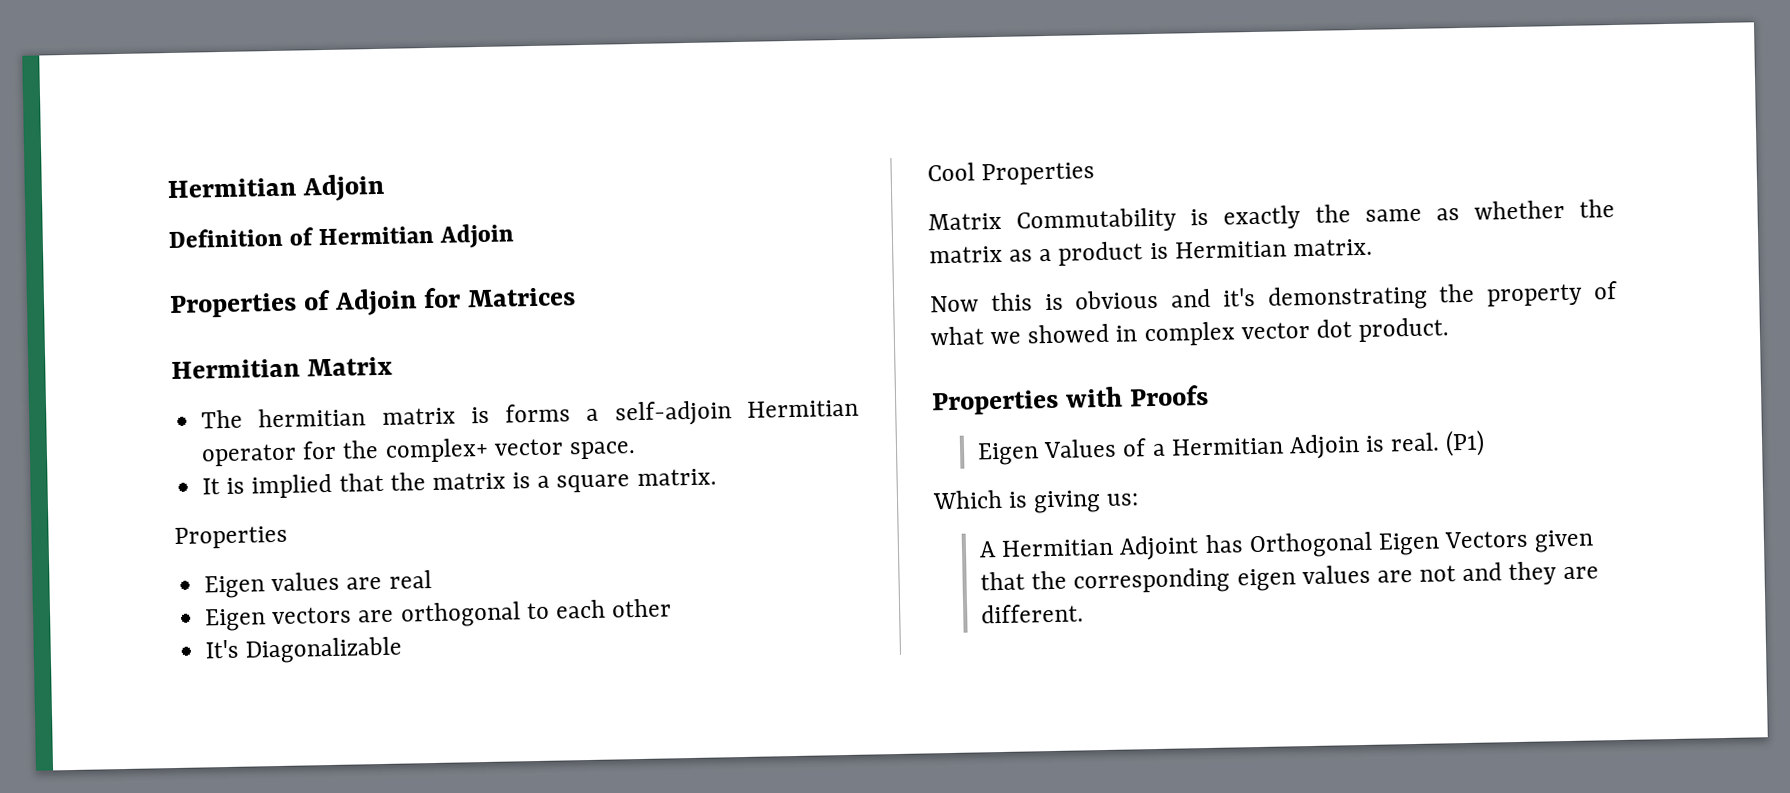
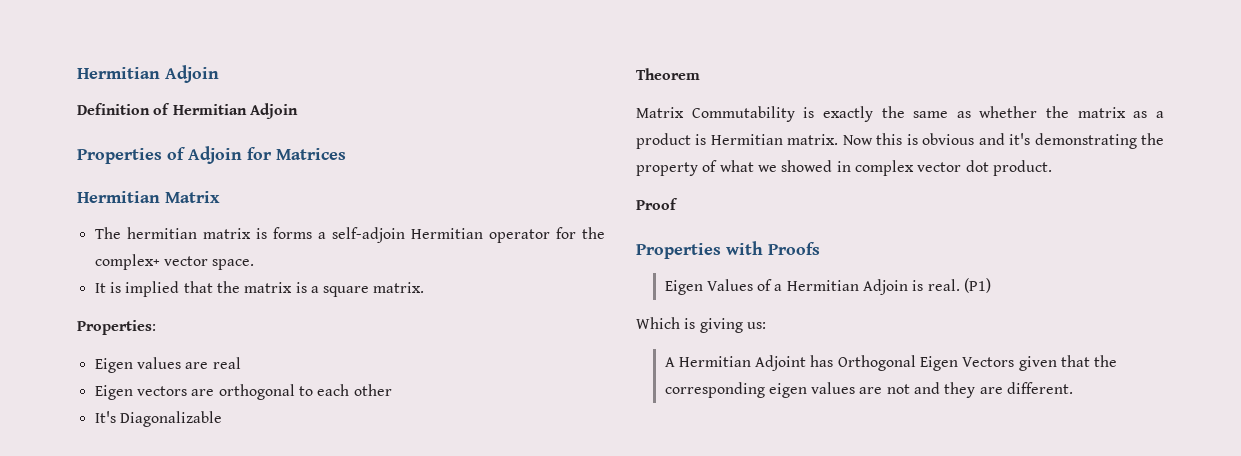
  It is implied that the matrix is a square matrix.
- Properties
+ Properties:
- Cool Properties
+ Theorem
- Matrix Commutability is exactly the same as whether the matrix as a product is Hermitian matrix.
- Now this is obvious and it's demonstrating the property of what we showed in complex vector dot product.
+ Matrix Commutability is exactly the same as whether the matrix as a product is Hermitian matrix. Now this is obvious and it's demonstrating the property of what we showed in complex vector dot product.
+ Proof

